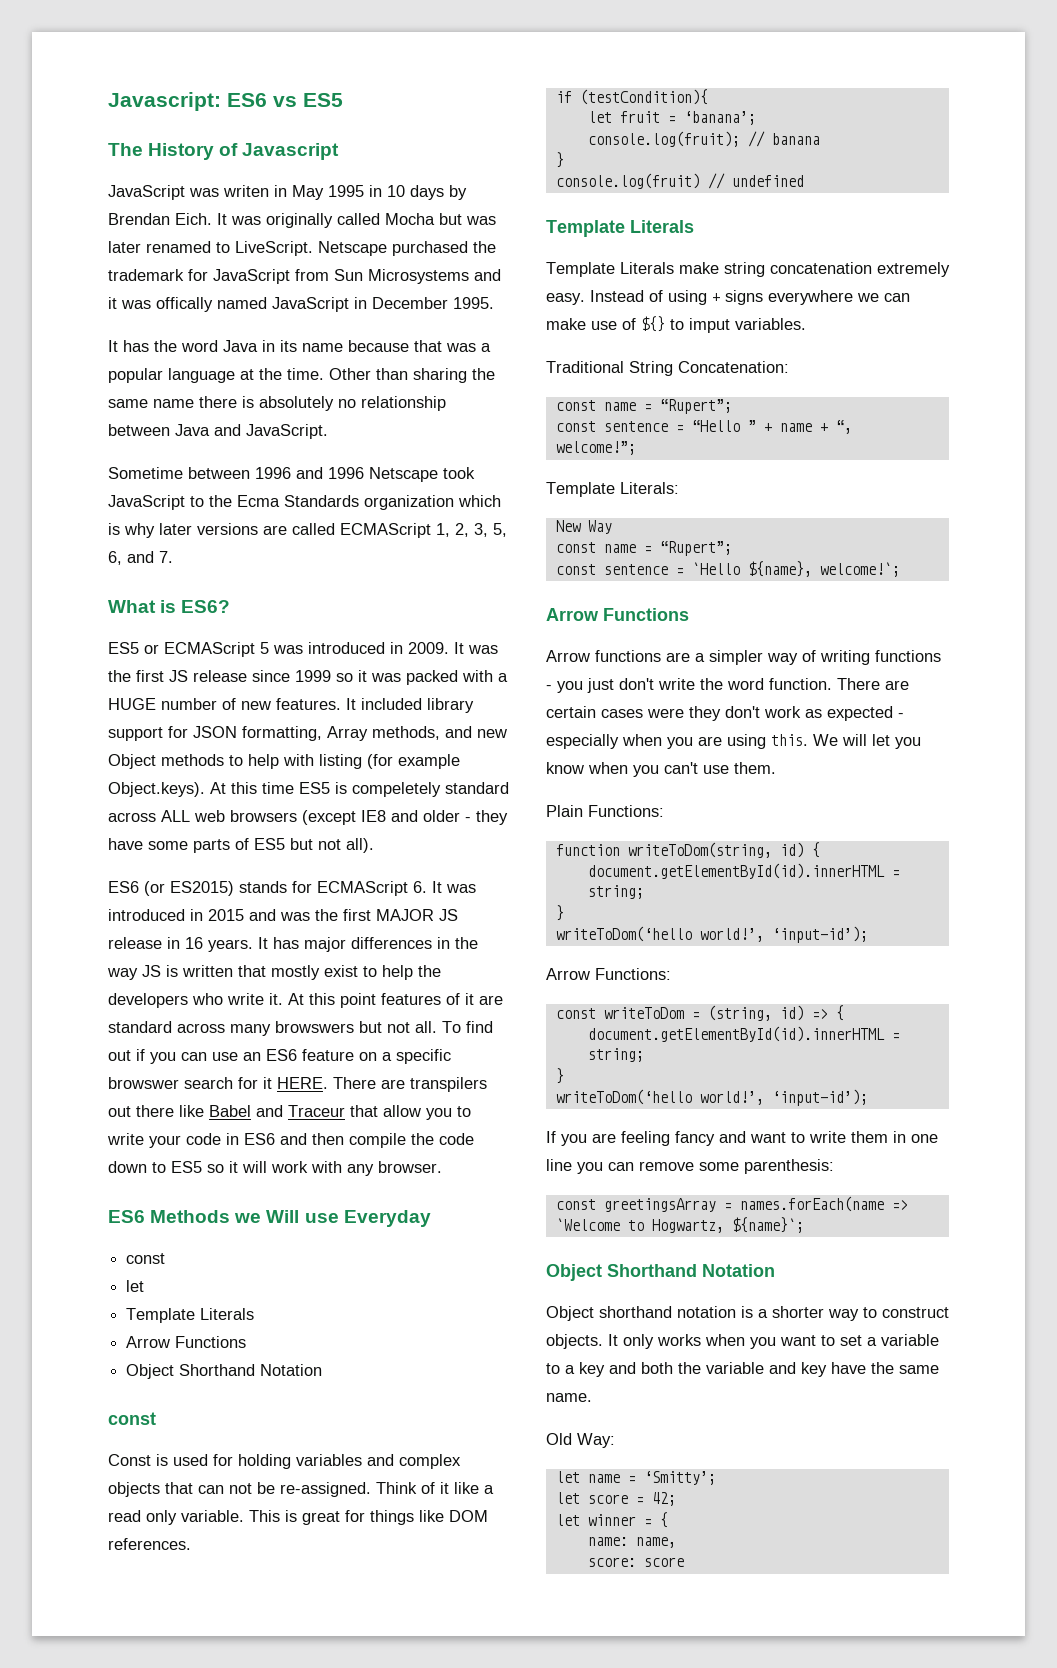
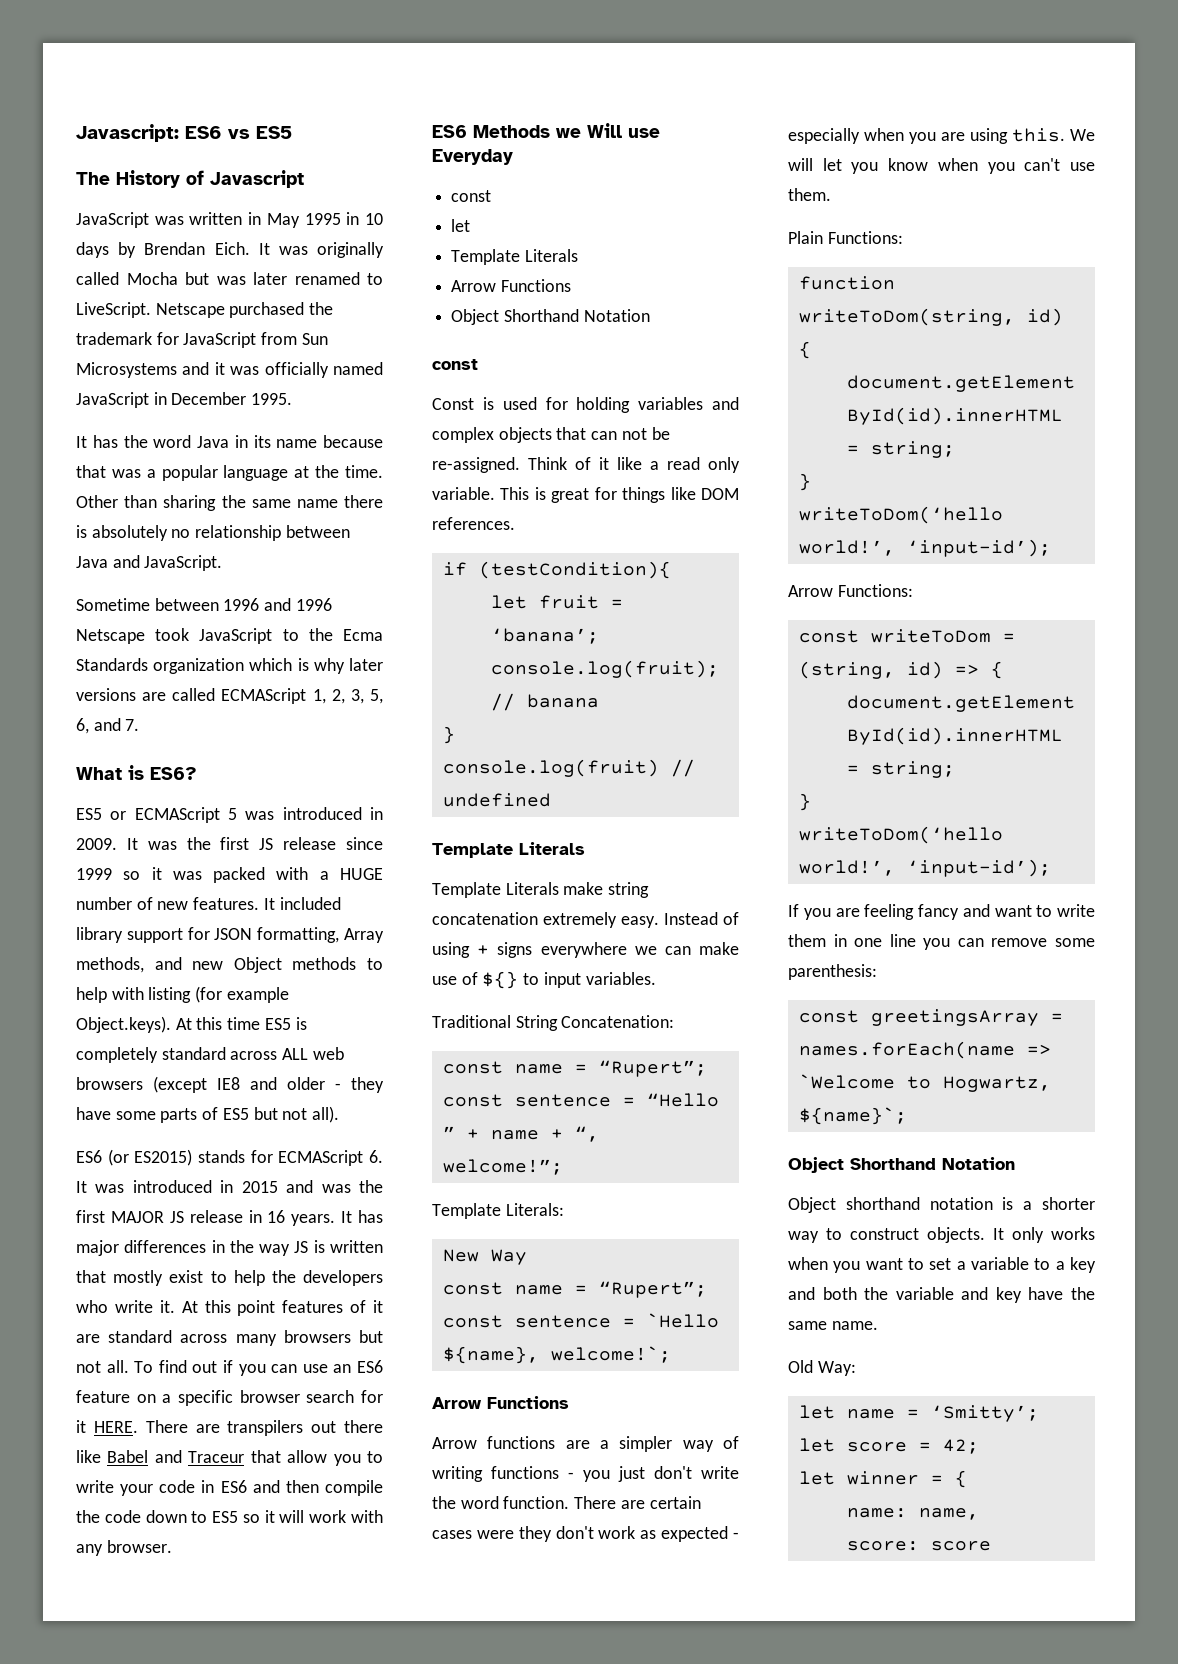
- JavaScript was writen in May 1995 in 10 days by Brendan Eich.
+ JavaScript was written in May 1995 in 10 days by Brendan Eich.
- Netscape purchased the trademark for JavaScript from Sun Microsystems and it was offically named JavaScript in December 1995.
+ Netscape purchased the trademark for JavaScript from Sun Microsystems and it was officially named JavaScript in December 1995.
- It included library support for JSON formatting, Array methods, and new Object methods to help with listing (for example Object.keys). At this time ES5 is compeletely standard across ALL web browsers (except IE8 and older - they have some parts of ES5 but not all).
+ It included library support for JSON formatting, Array methods, and new Object methods to help with listing (for example Object.keys). At this time ES5 is completely standard across ALL web browsers (except IE8 and older - they have some parts of ES5 but not all).
- At this point features of it are standard across many browswers but not all.
+ At this point features of it are standard across many browsers but not all.
- To find out if you can use an ES6 feature on a specific browswer search for it HERE.
+ To find out if you can use an ES6 feature on a specific browser search for it HERE.
- Instead of using + signs everywhere we can make use of ${} to imput variables.
+ Instead of using + signs everywhere we can make use of ${} to input variables.

